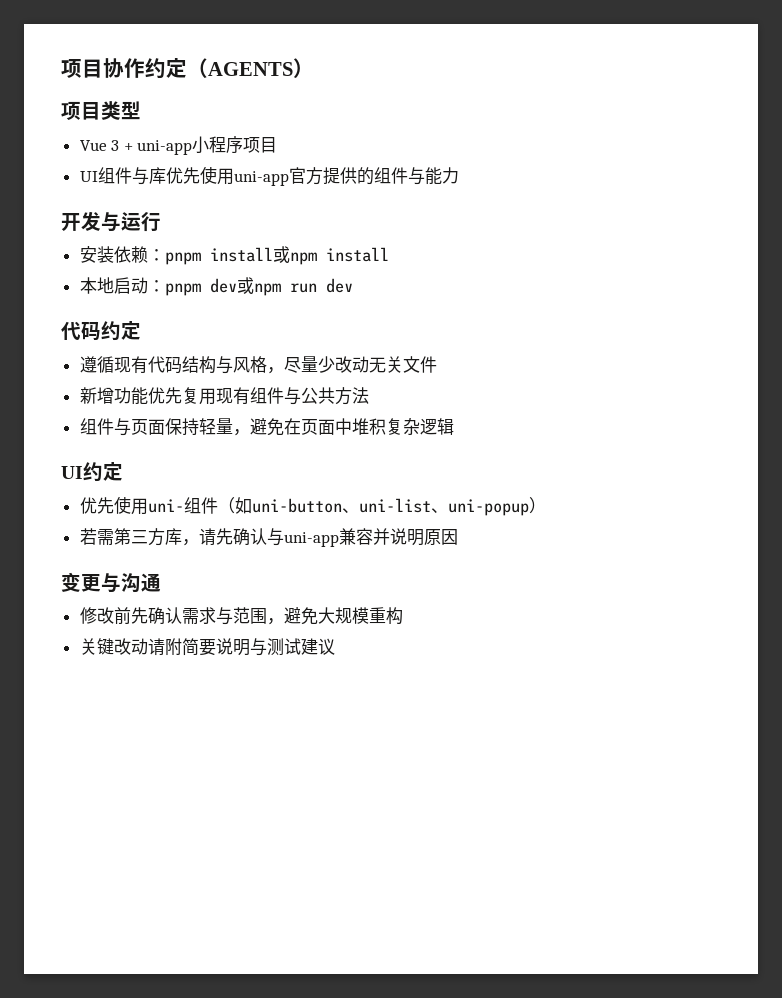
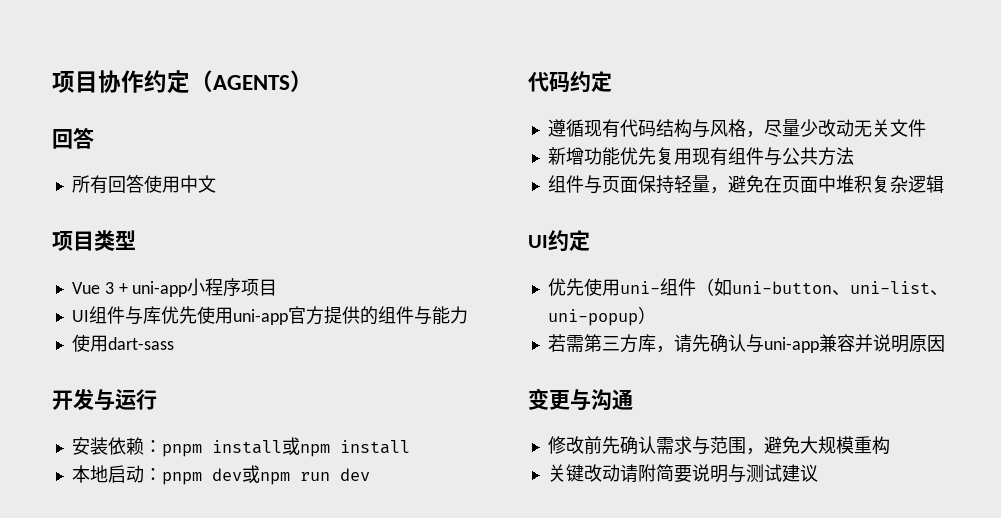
  项目协作约定（AGENTS）
+ 回答
+ 所有回答使用中文
+ 使用dart-sass

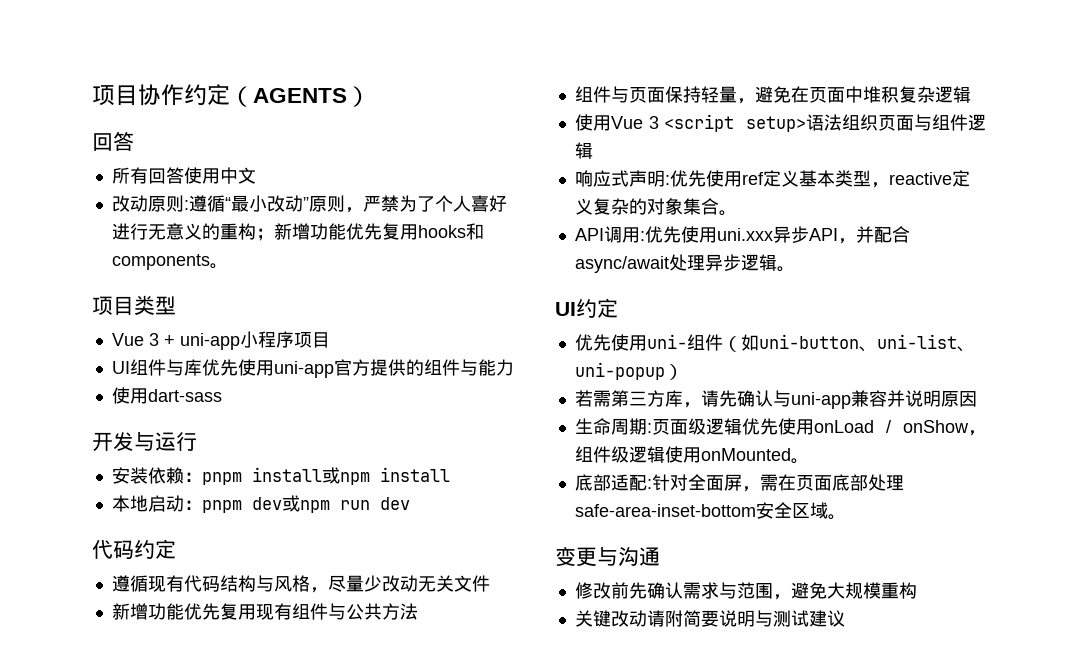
+ 改动原则:遵循“最小改动”原则，严禁为了个人喜好进行无意义的重构；新增功能优先复用hooks和components。
+ 使用Vue 3 <script setup>语法组织页面与组件逻辑
+ 响应式声明:优先使用ref定义基本类型，reactive定义复杂的对象集合。
+ API调用:优先使用uni.xxx异步API，并配合async/await处理异步逻辑。
+ 生命周期:页面级逻辑优先使用onLoad / onShow，组件级逻辑使用onMounted。
+ 底部适配:针对全面屏，需在页面底部处理safe-area-inset-bottom安全区域。

